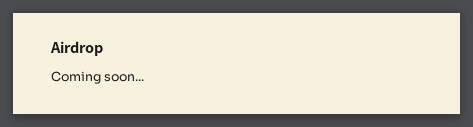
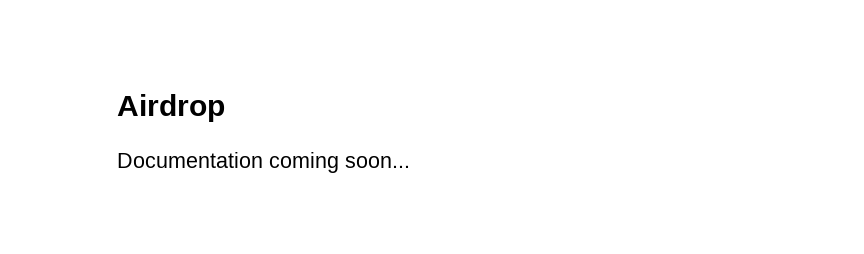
- Coming soon...
+ Documentation coming soon...

